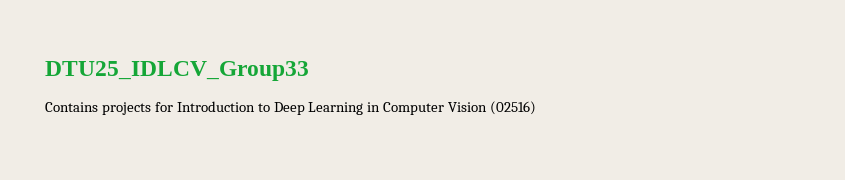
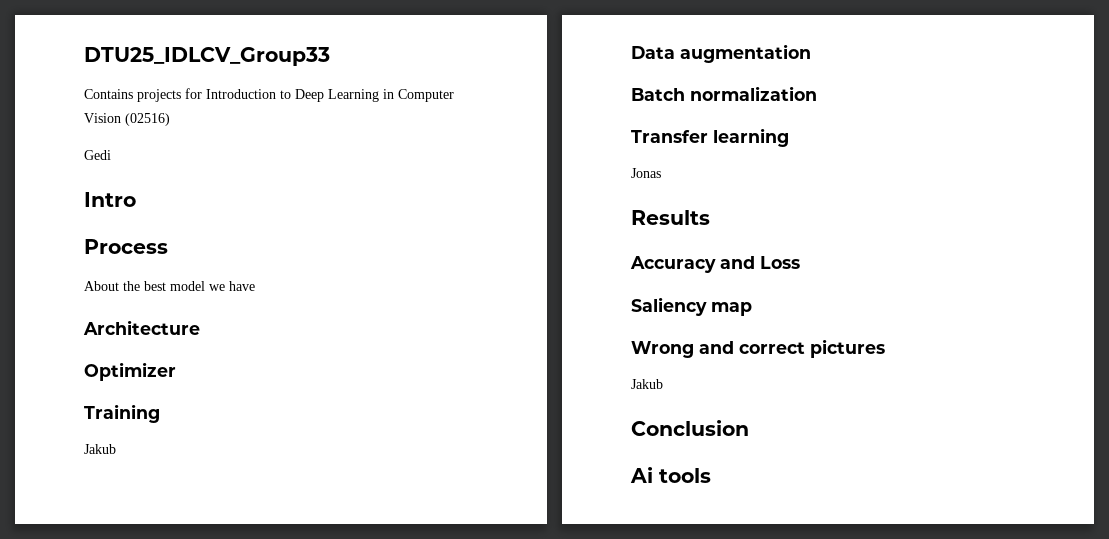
+ Gedi
+ Intro
+ Process
+ About the best model we have
+ Architecture
+ Optimizer
+ Training
+ Jakub
+ Data augmentation
+ Batch normalization
+ Transfer learning
+ Jonas
+ Results
+ Accuracy and Loss
+ Saliency map
+ Wrong and correct pictures
+ Jakub
+ Conclusion
+ Ai tools

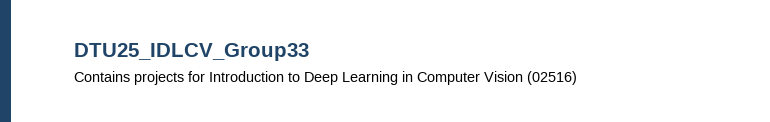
- Gedi
- Intro
- Process
- About the best model we have
- Architecture
- Optimizer
- Training
- Jakub
- Data augmentation
- Batch normalization
- Transfer learning
- Jonas
- Results
- Accuracy and Loss
- Saliency map
- Wrong and correct pictures
- Jakub
- Conclusion
- Ai tools

